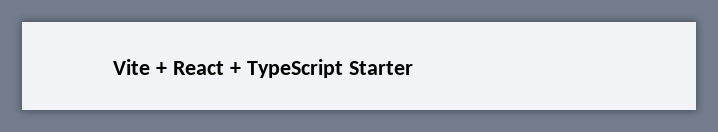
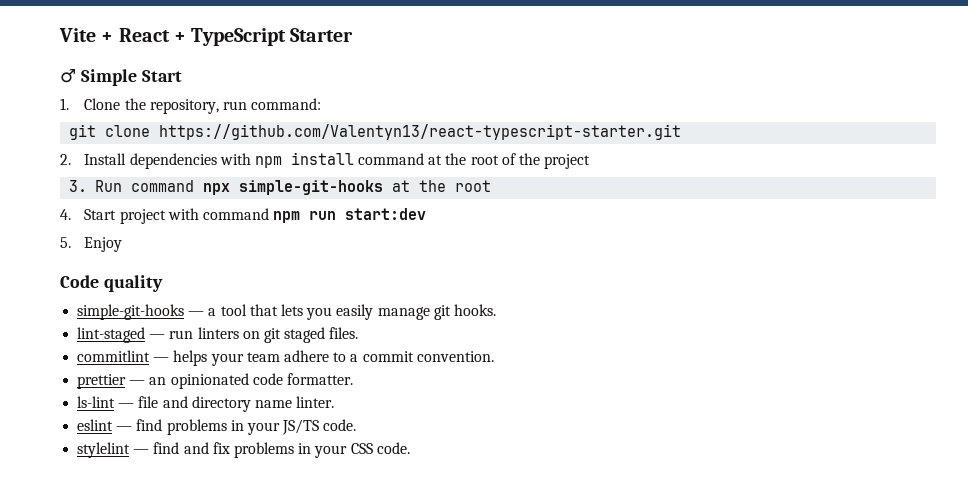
+ ♂ Simple Start
+ 1. Clone the repository, run command:
+ git clone https://github.com/Valentyn13/react-typescript-starter.git
+ 2. Install dependencies with npm install command at the root of the project
+ 3. Run command npx simple-git-hooks at the root
+ 4. Start project with command npm run start:dev
+ 5. Enjoy
+ Code quality
+ simple-git-hooks — a tool that lets you easily manage git hooks.
+ lint-staged — run linters on git staged files.
+ commitlint — helps your team adhere to a commit convention.
+ prettier — an opinionated code formatter.
+ ls-lint — file and directory name linter.
+ eslint — find problems in your JS/TS code.
+ stylelint — find and fix problems in your CSS code.

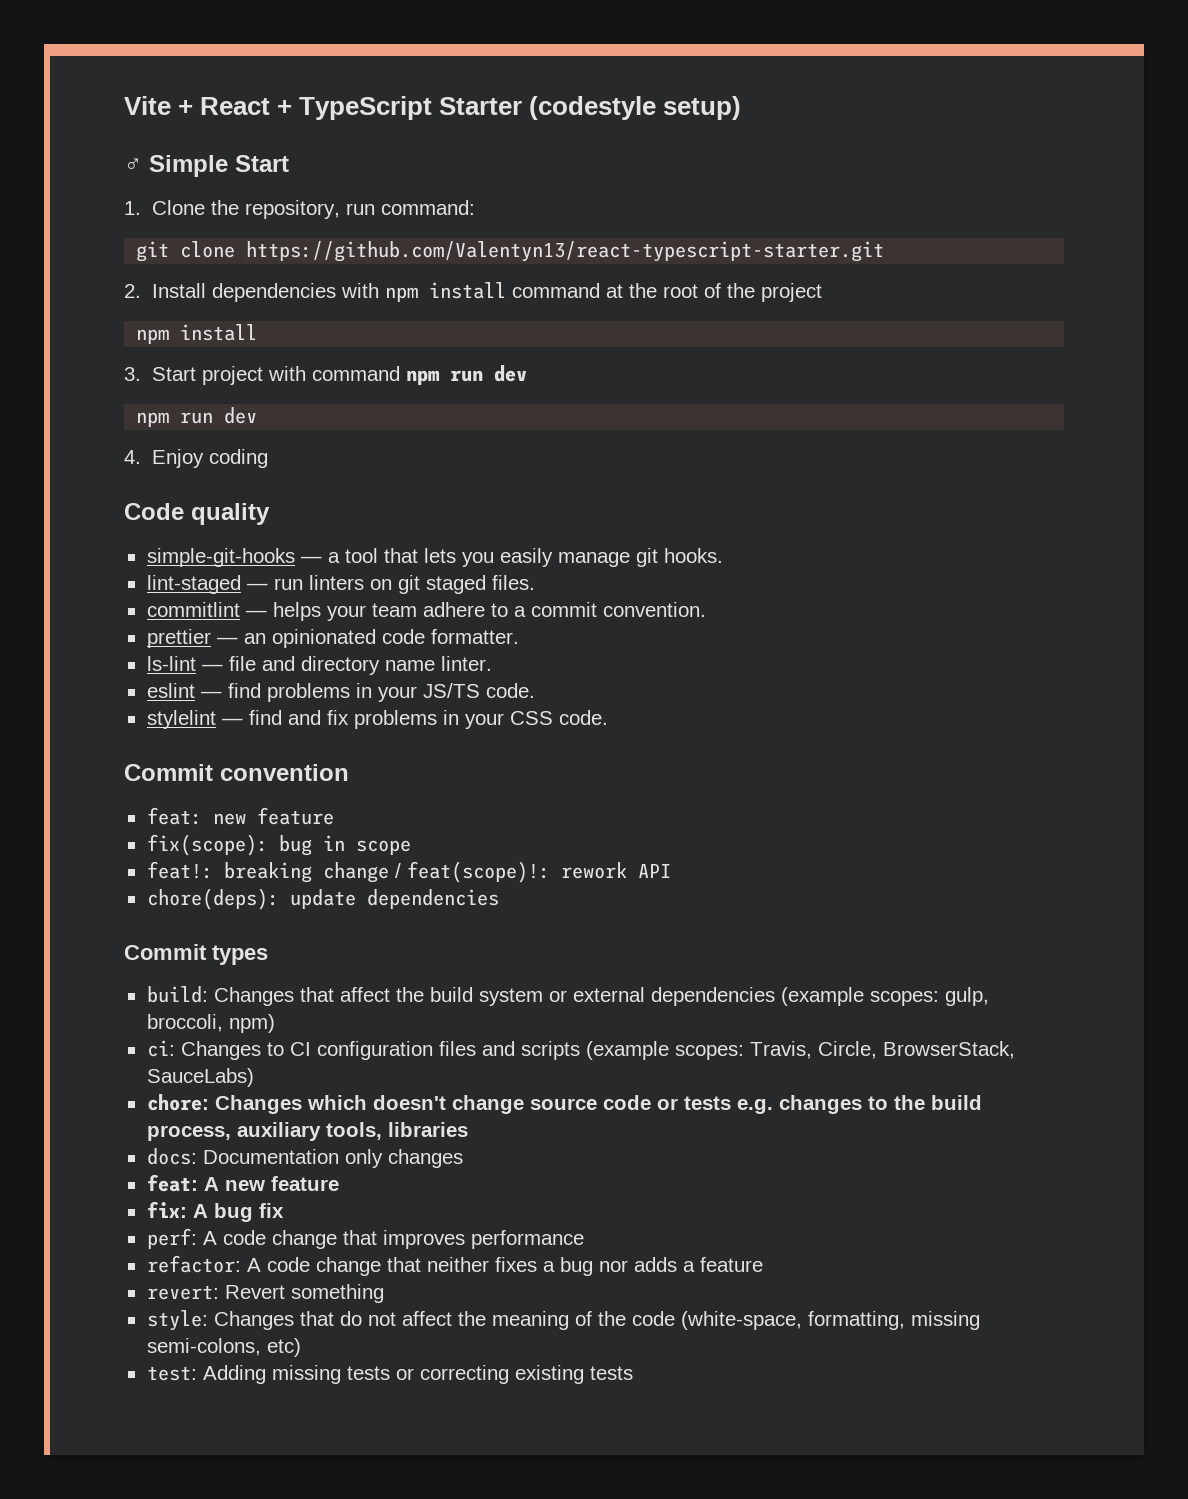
- Vite + React + TypeScript Starter
+ Vite + React + TypeScript Starter (codestyle setup)
  2. Install dependencies with npm install command at the root of the project
- 3. Run command npx simple-git-hooks at the root
- 4. Start project with command npm run start:dev
- 5. Enjoy
+ npm install
+ 3. Start project with command npm run dev
+ npm run dev
+ 4. Enjoy coding
+ Commit convention
+ feat: new feature
+ fix(scope): bug in scope
+ feat!: breaking change / feat(scope)!: rework API
+ chore(deps): update dependencies
+ Commit types
+ build: Changes that affect the build system or external dependencies (example scopes: gulp, broccoli, npm)
+ ci: Changes to CI configuration files and scripts (example scopes: Travis, Circle, BrowserStack, SauceLabs)
+ chore: Changes which doesn't change source code or tests e.g. changes to the build process, auxiliary tools, libraries
+ docs: Documentation only changes
+ feat: A new feature
+ fix: A bug fix
+ perf: A code change that improves performance
+ refactor: A code change that neither fixes a bug nor adds a feature
+ revert: Revert something
+ style: Changes that do not affect the meaning of the code (white-space, formatting, missing semi-colons, etc)
+ test: Adding missing tests or correcting existing tests

